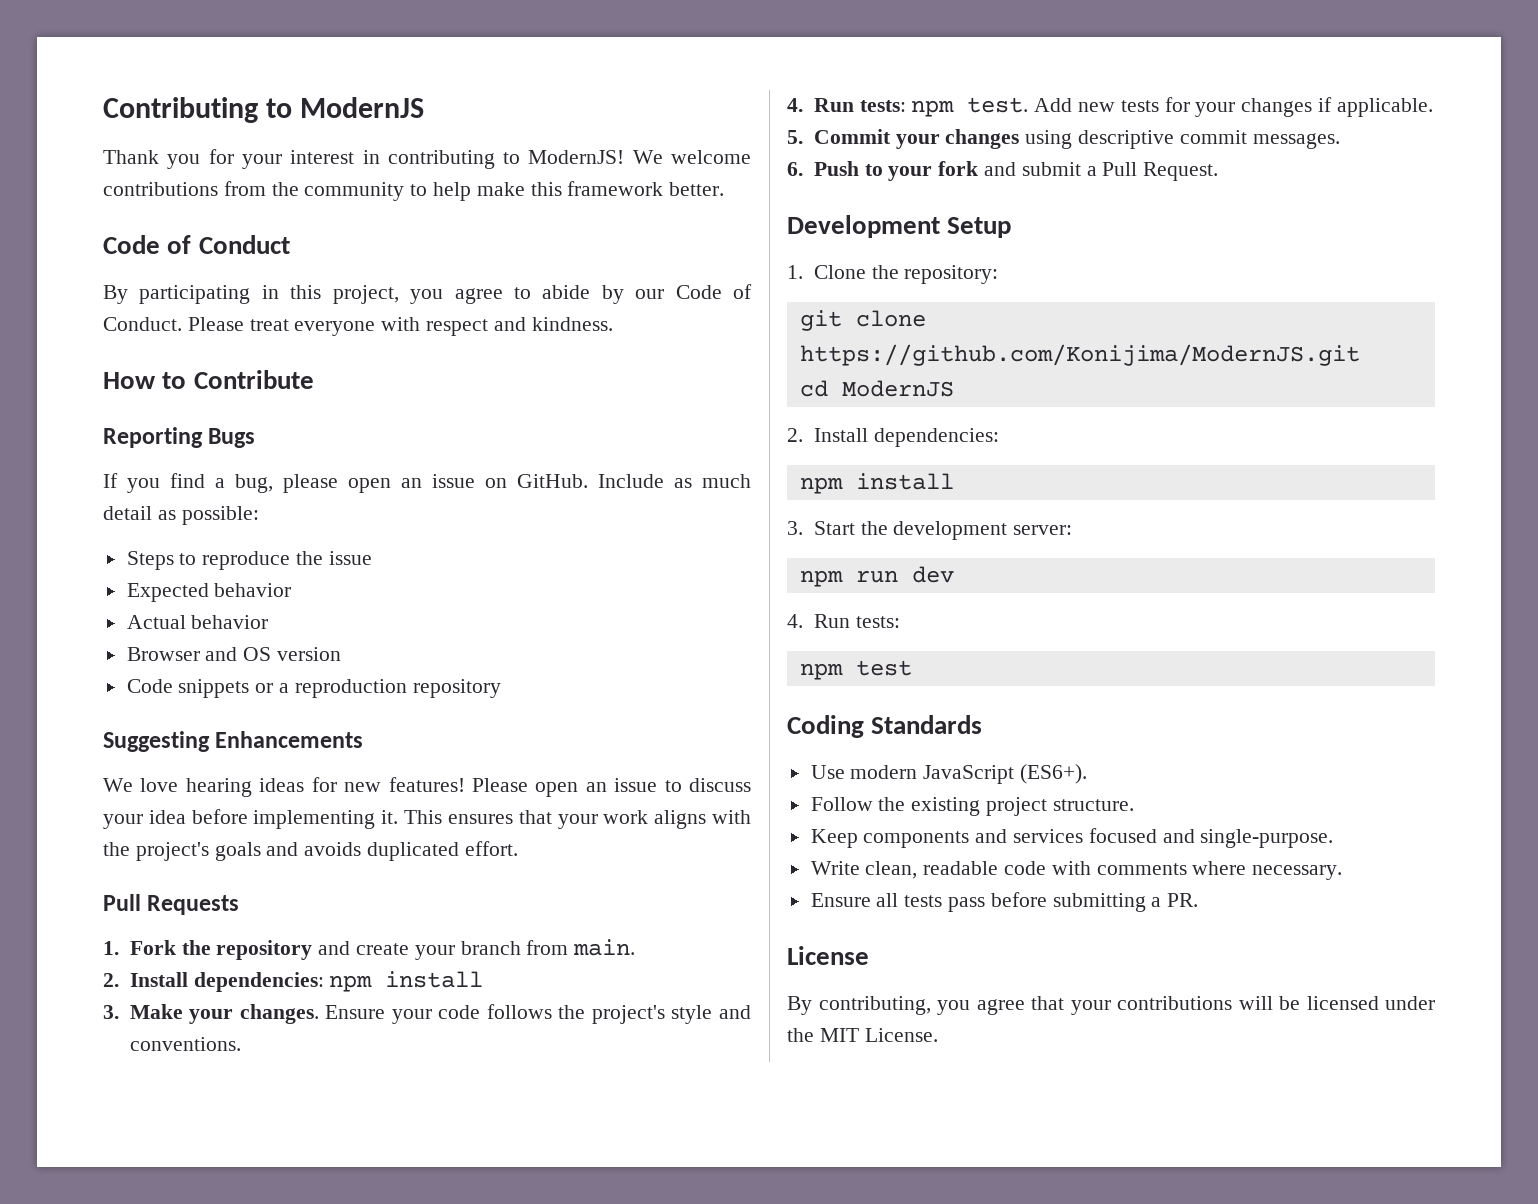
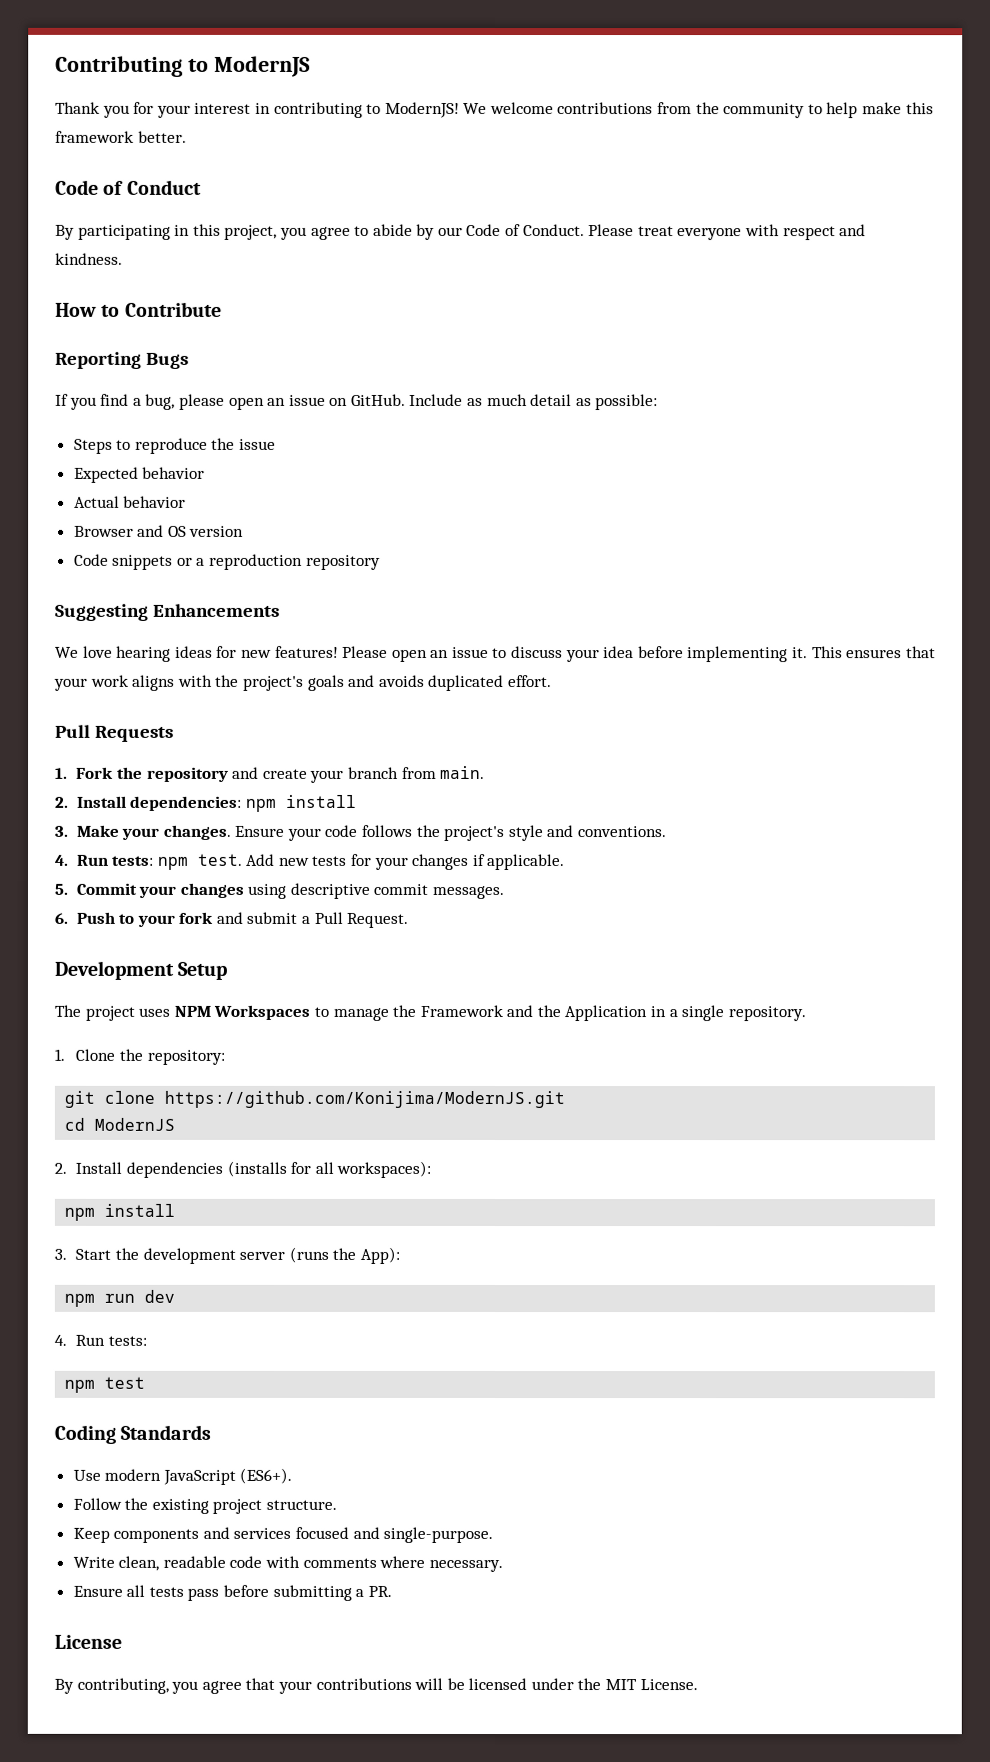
+ The project uses NPM Workspaces to manage the Framework and the Application in a single repository.
  cd ModernJS
- 2. Install dependencies:
+ 2. Install dependencies (installs for all workspaces):
- 3. Start the development server:
+ 3. Start the development server (runs the App):

